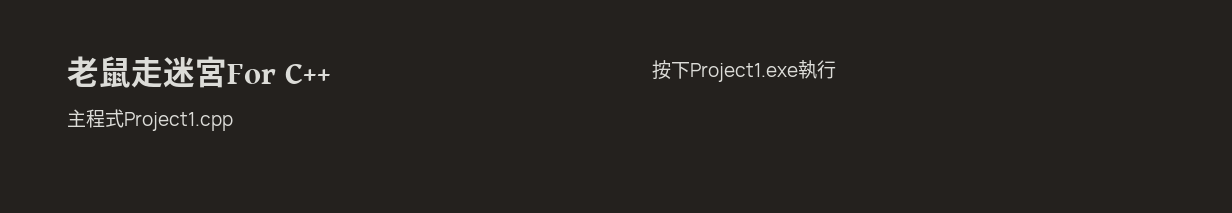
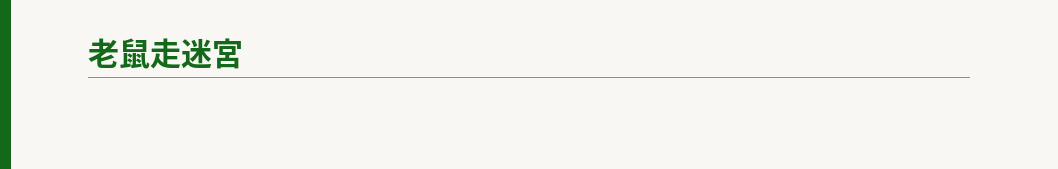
- 老鼠走迷宮For C++
- 主程式Project1.cpp
- 按下Project1.exe執行
+ 老鼠走迷宮

